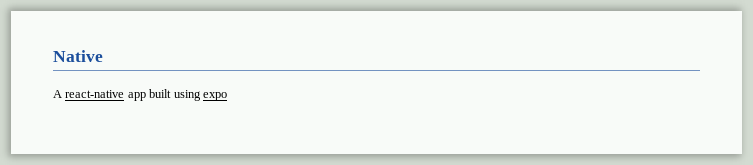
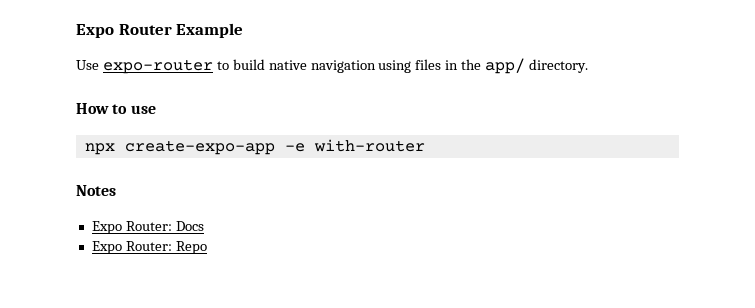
- Native
- A react-native app built using expo
+ Expo Router Example
+ Use expo-router to build native navigation using files in the app/ directory.
+ How to use
+ npx create-expo-app -e with-router
+ Notes
+ Expo Router: Docs
+ Expo Router: Repo

